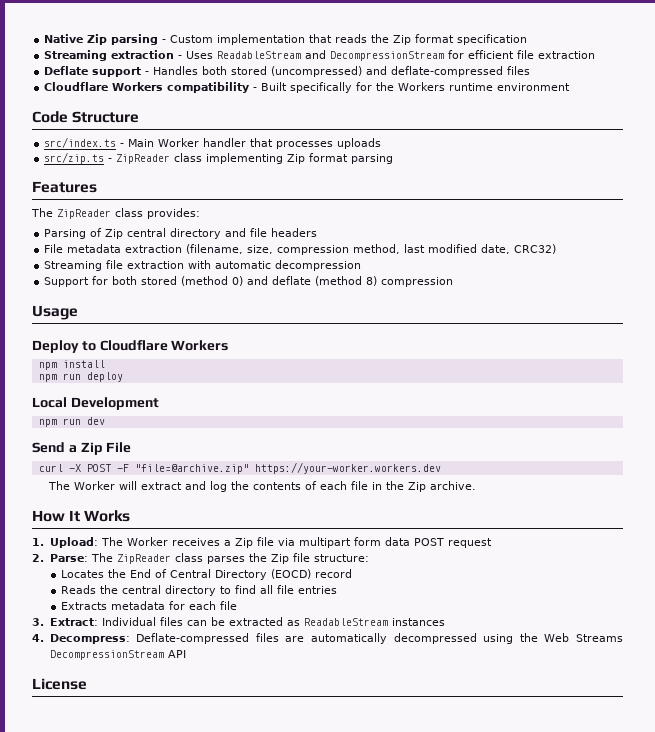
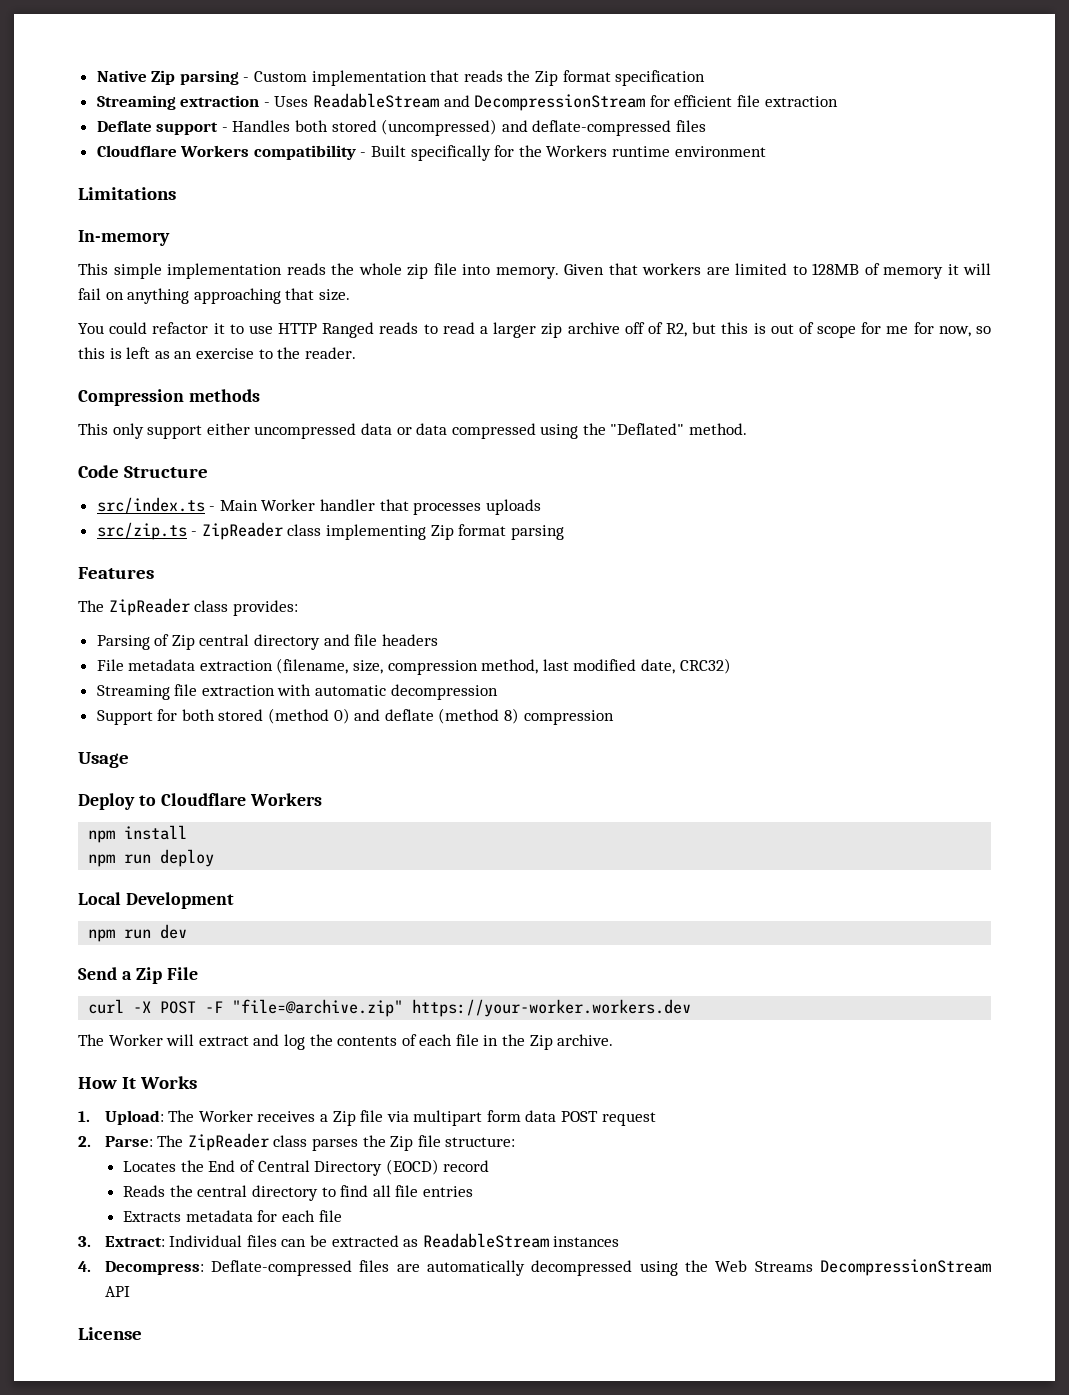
+ Limitations
+ In-memory
+ This simple implementation reads the whole zip file into memory. Given that workers are limited to 128MB of memory it will fail on anything approaching that size.
+ You could refactor it to use HTTP Ranged reads to read a larger zip archive off of R2, but this is out of scope for me for now, so this is left as an exercise to the reader.
+ Compression methods
+ This only support either uncompressed data or data compressed using the "Deflated" method.

